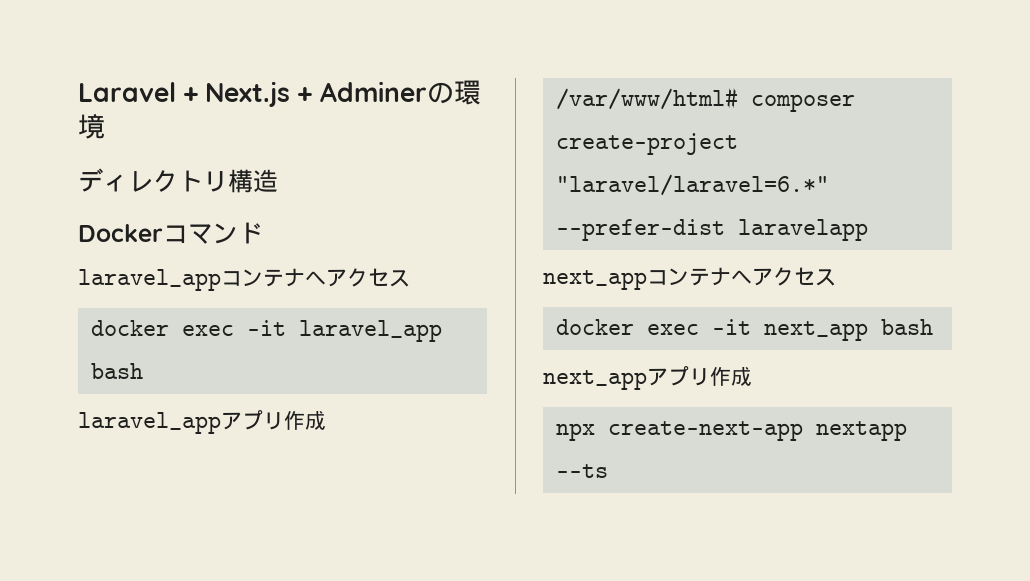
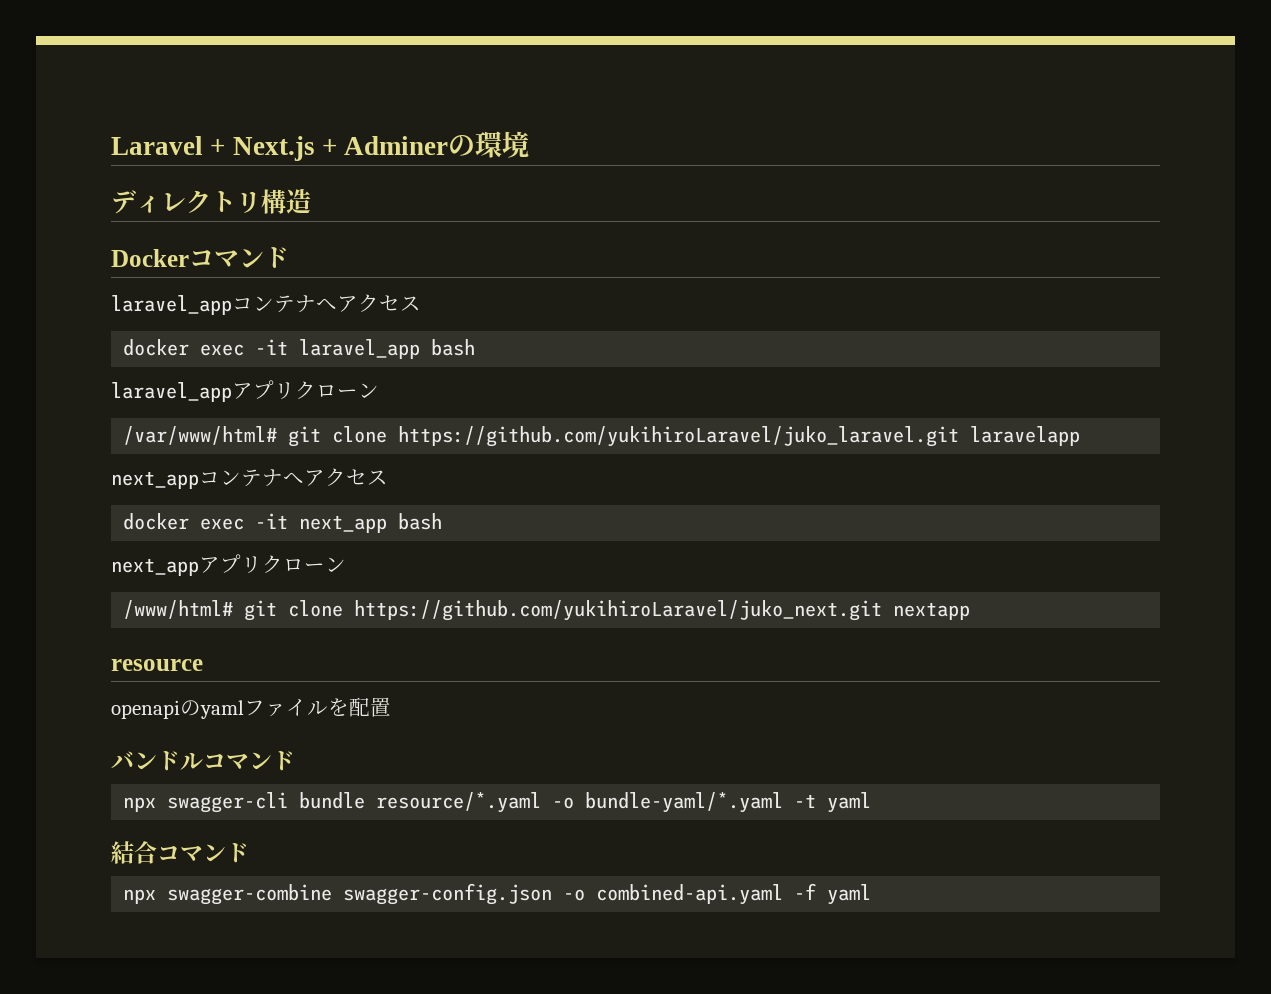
- laravel_appアプリ作成
+ laravel_appアプリクローン
- /var/www/html# composer create-project "laravel/laravel=6.*" --prefer-dist laravelapp
+ /var/www/html# git clone https://github.com/yukihiroLaravel/juko_laravel.git laravelapp
- next_appアプリ作成
- npx create-next-app nextapp --ts
+ next_appアプリクローン
+ /www/html# git clone https://github.com/yukihiroLaravel/juko_next.git nextapp
+ resource
+ openapiのyamlファイルを配置
+ バンドルコマンド
+ npx swagger-cli bundle resource/*.yaml -o bundle-yaml/*.yaml -t yaml
+ 結合コマンド
+ npx swagger-combine swagger-config.json -o combined-api.yaml -f yaml

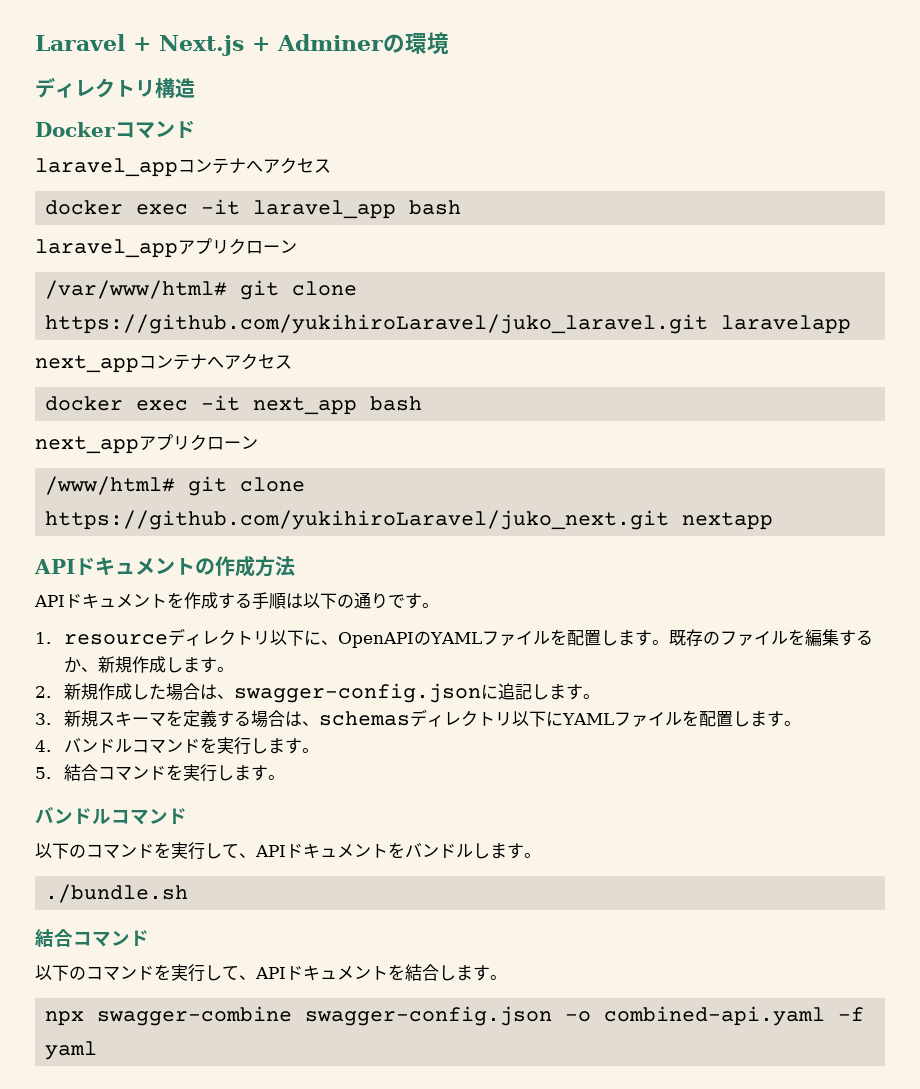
- resource
- openapiのyamlファイルを配置
+ APIドキュメントの作成方法
+ APIドキュメントを作成する手順は以下の通りです。
+ 1. resourceディレクトリ以下に、OpenAPIのYAMLファイルを配置します。既存のファイルを編集するか、新規作成します。
+ 2.新規作成した場合は、swagger-config.jsonに追記します。
+ 3.新規スキーマを定義する場合は、schemasディレクトリ以下にYAMLファイルを配置します。
+ 4.バンドルコマンドを実行します。
+ 5.結合コマンドを実行します。
  バンドルコマンド
- npx swagger-cli bundle resource/*.yaml -o bundle-yaml/*.yaml -t yaml
+ 以下のコマンドを実行して、APIドキュメントをバンドルします。
+ ./bundle.sh
  結合コマンド
+ 以下のコマンドを実行して、APIドキュメントを結合します。

